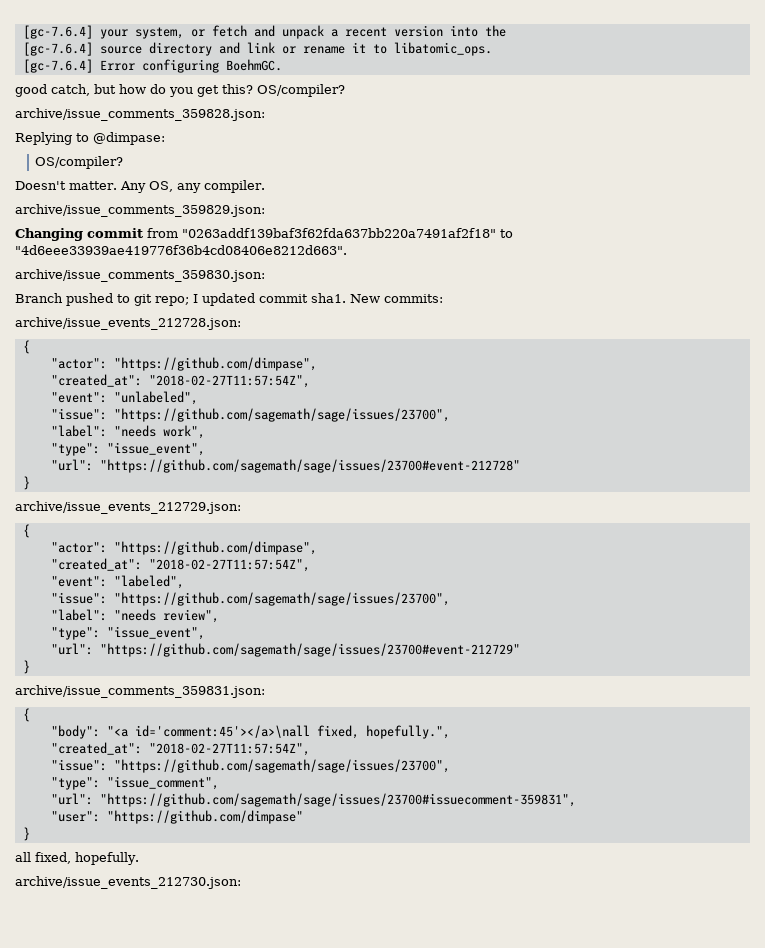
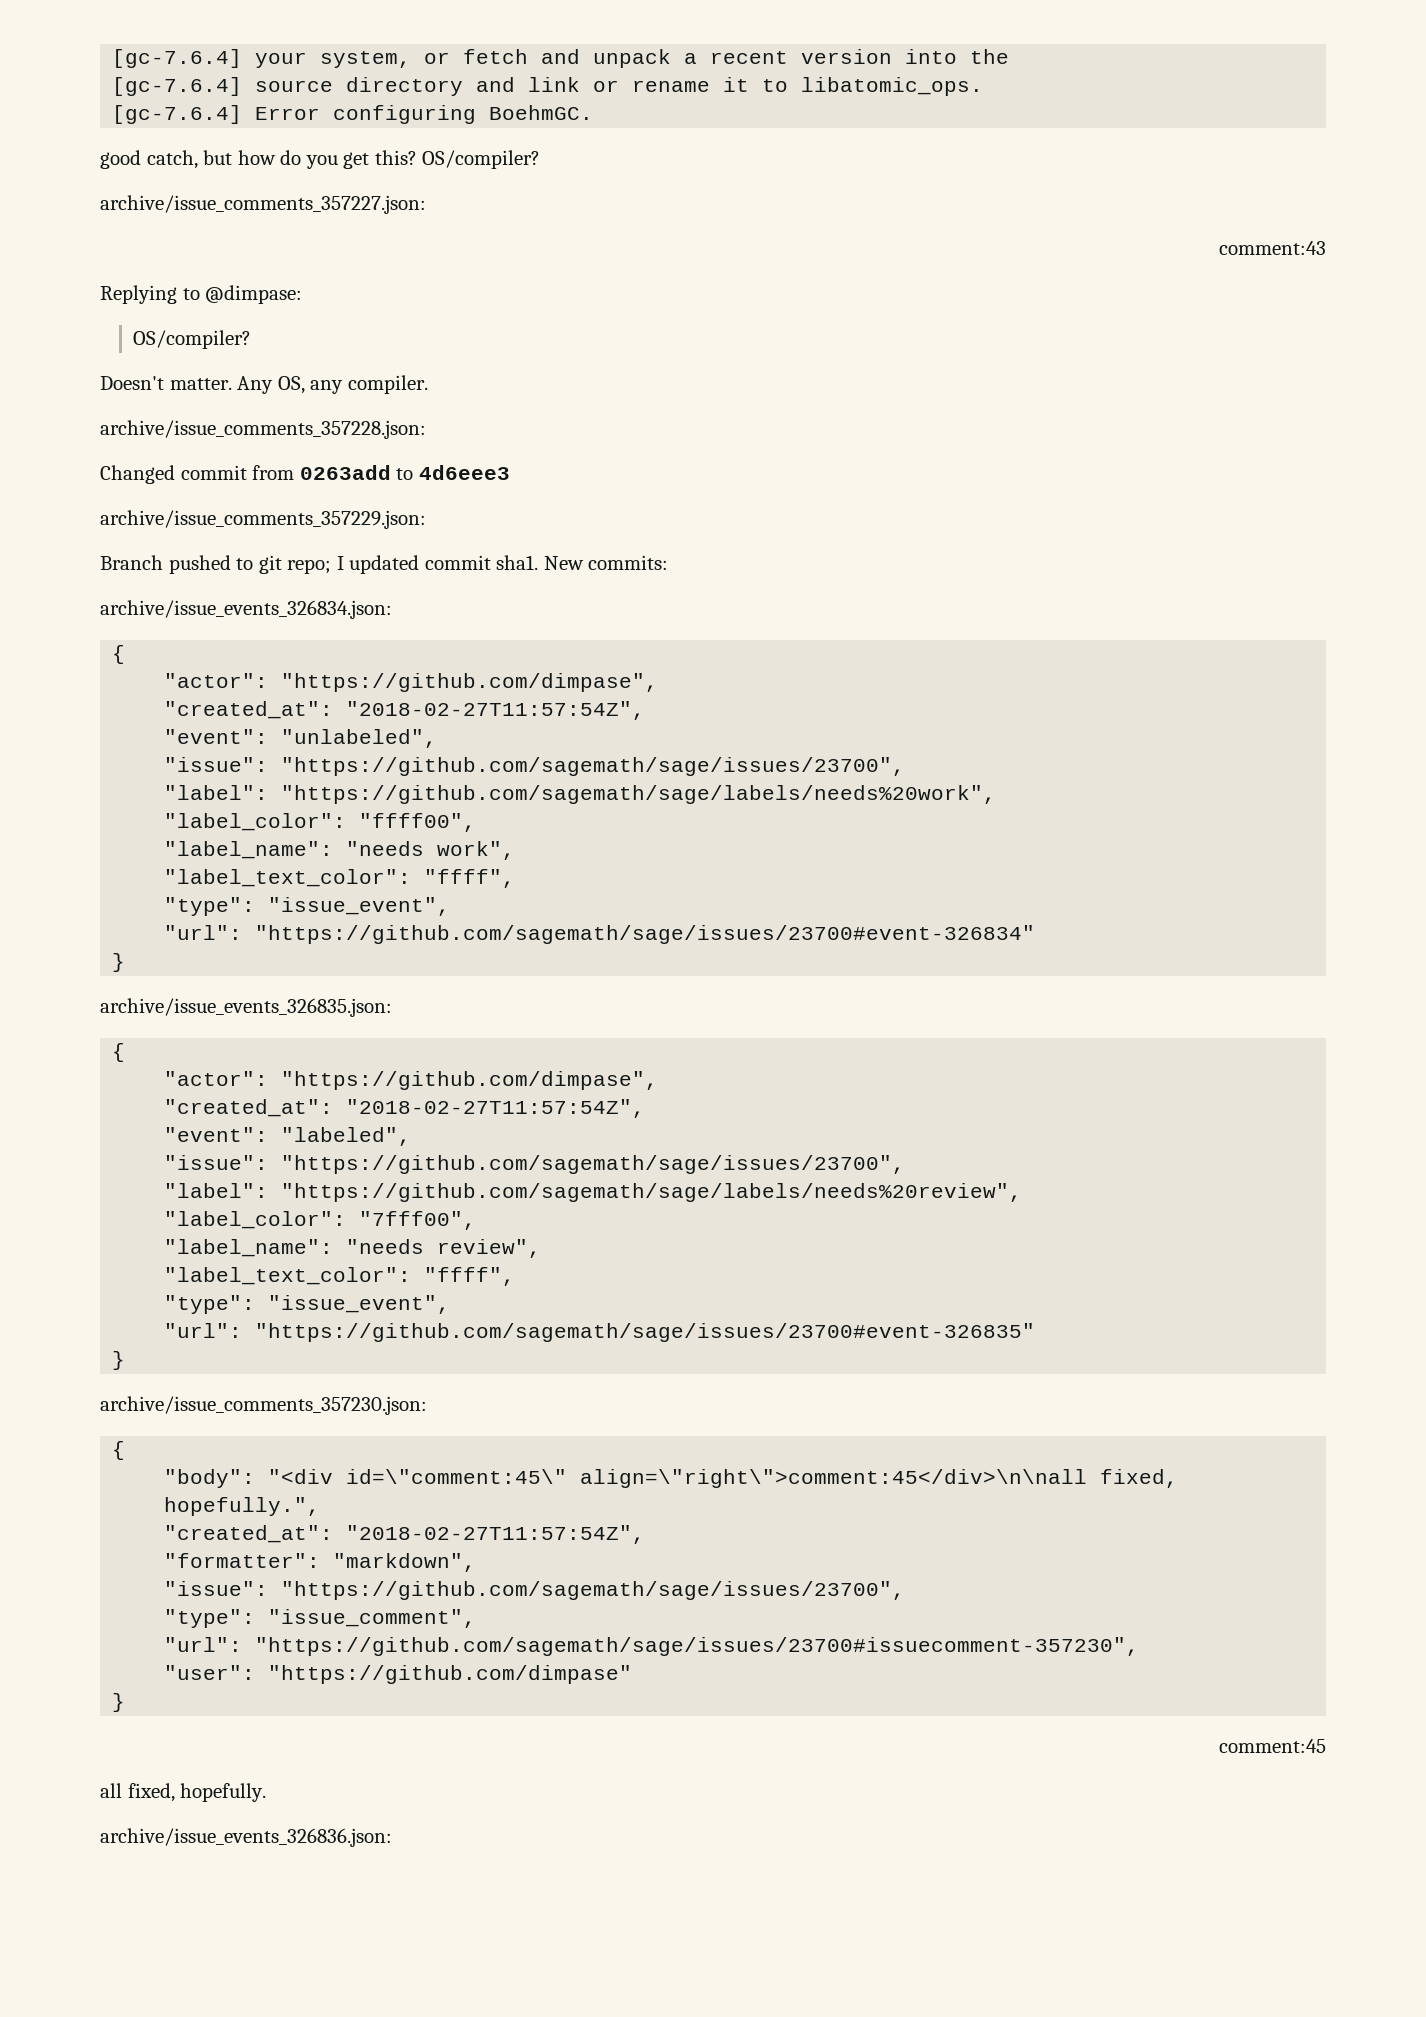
- archive/issue_comments_359828.json:
+ archive/issue_comments_357227.json:
+ comment:43
- archive/issue_comments_359829.json:
- Changing commit from "0263addf139baf3f62fda637bb220a7491af2f18" to "4d6eee33939ae419776f36b4cd08406e8212d663".
- archive/issue_comments_359830.json:
+ archive/issue_comments_357228.json:
+ Changed commit from 0263add to 4d6eee3
+ archive/issue_comments_357229.json:
- archive/issue_events_212728.json:
+ archive/issue_events_326834.json:
- "label": "needs work",
+ "label": "https://github.com/sagemath/sage/labels/needs%20work",
+ "label_color": "ffff00",
+ "label_name": "needs work",
+ "label_text_color": "ffff",
  "type": "issue_event",
- "url": "https://github.com/sagemath/sage/issues/23700#event-212728"
+ "url": "https://github.com/sagemath/sage/issues/23700#event-326834"
  }
- archive/issue_events_212729.json:
+ archive/issue_events_326835.json:
- "label": "needs review",
+ "label": "https://github.com/sagemath/sage/labels/needs%20review",
+ "label_color": "7fff00",
+ "label_name": "needs review",
+ "label_text_color": "ffff",
  "type": "issue_event",
- "url": "https://github.com/sagemath/sage/issues/23700#event-212729"
+ "url": "https://github.com/sagemath/sage/issues/23700#event-326835"
  }
- archive/issue_comments_359831.json:
+ archive/issue_comments_357230.json:
- "body": "<a id='comment:45'></a>\nall fixed, hopefully.",
+ "body": "<div id=\"comment:45\" align=\"right\">comment:45</div>\n\nall fixed, hopefully.",
+ "formatter": "markdown",
- "url": "https://github.com/sagemath/sage/issues/23700#issuecomment-359831",
+ "url": "https://github.com/sagemath/sage/issues/23700#issuecomment-357230",
+ comment:45
- archive/issue_events_212730.json:
+ archive/issue_events_326836.json:

